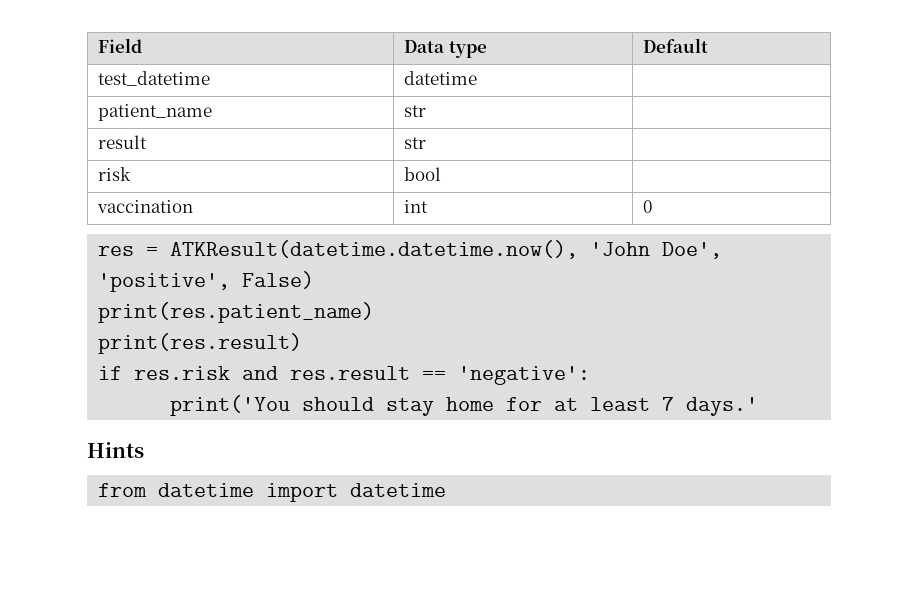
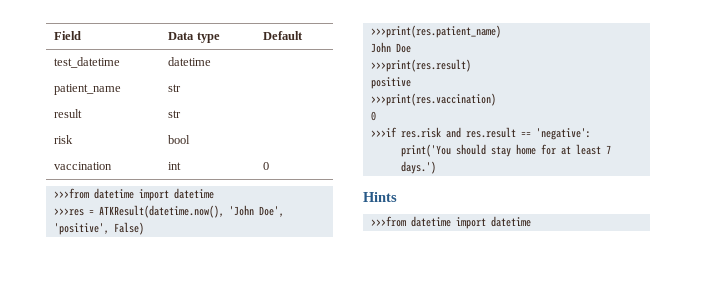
  vaccination | int | 0
- res = ATKResult(datetime.datetime.now(), 'John Doe', 'positive', False)
- print(res.patient_name)
- print(res.result)
- if res.risk and res.result == 'negative':
+ >>>from datetime import datetime
+ >>>res = ATKResult(datetime.now(), 'John Doe', 'positive', False)
+ >>>print(res.patient_name)
+ John Doe
+ >>>print(res.result)
+ positive
+ >>>print(res.vaccination)
+ 0
+ >>>if res.risk and res.result == 'negative':
- print('You should stay home for at least 7 days.'
+ print('You should stay home for at least 7 days.')
  Hints
- from datetime import datetime
+ >>>from datetime import datetime

